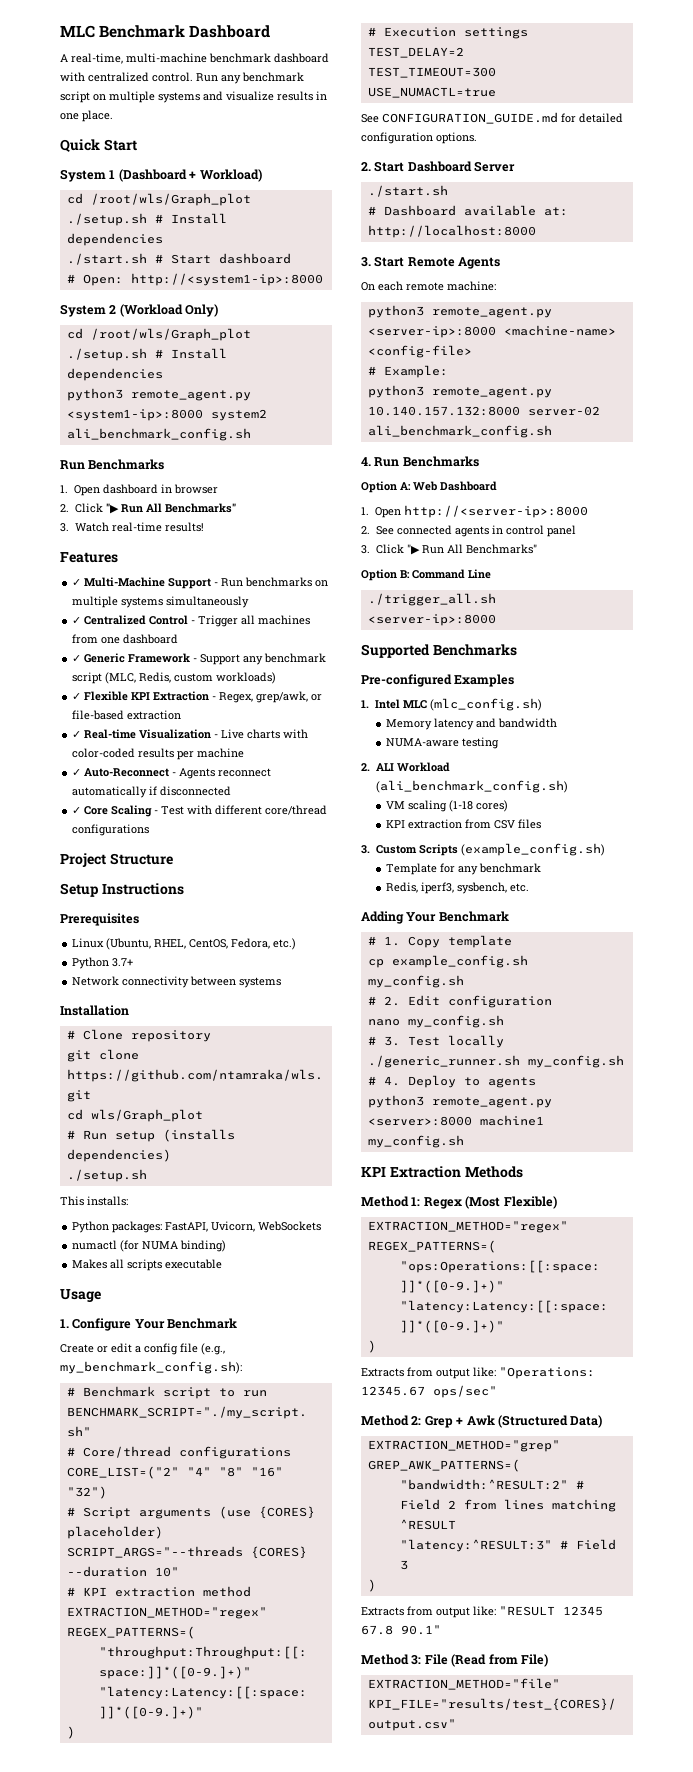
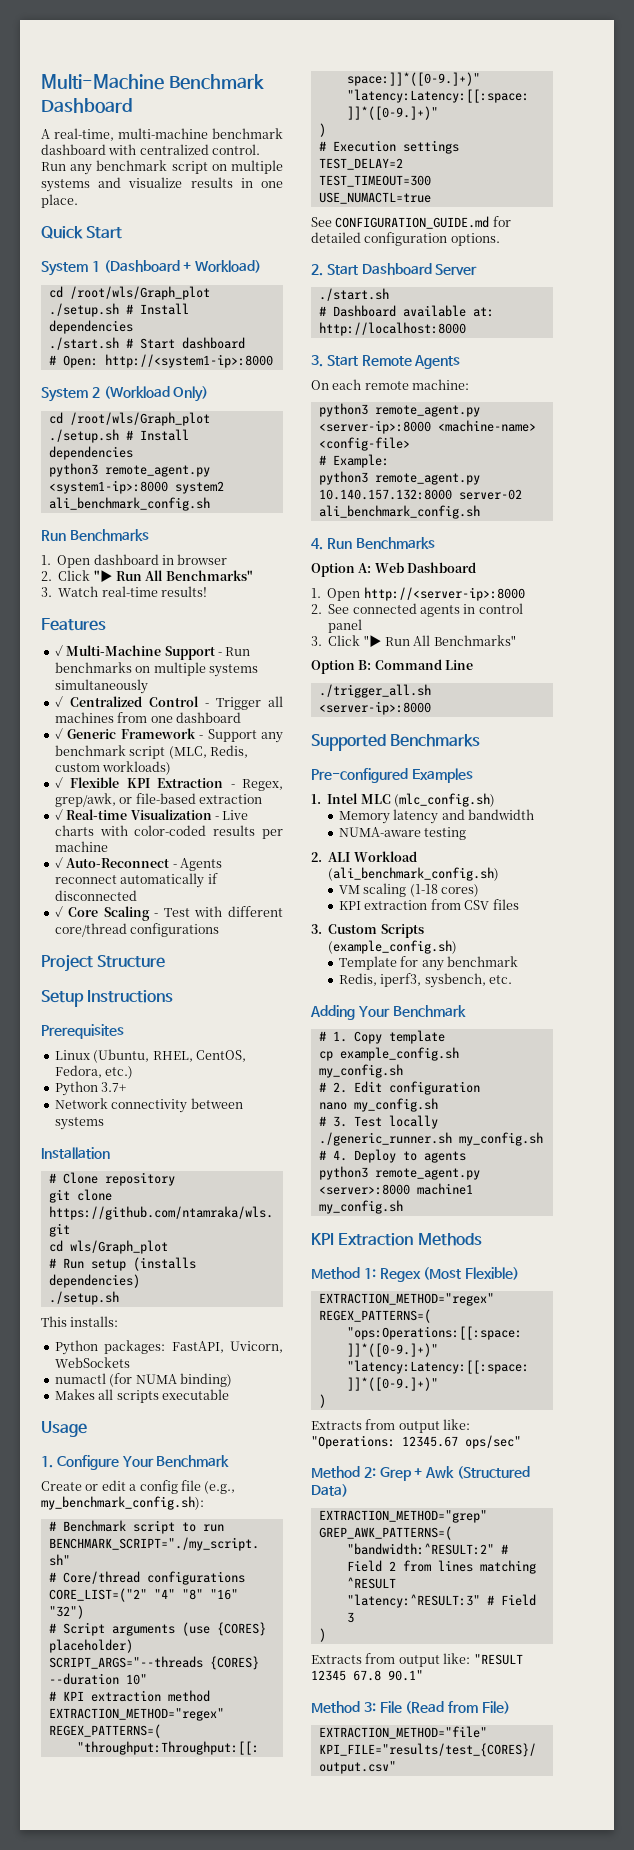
- MLC Benchmark Dashboard
+ Multi-Machine Benchmark Dashboard

